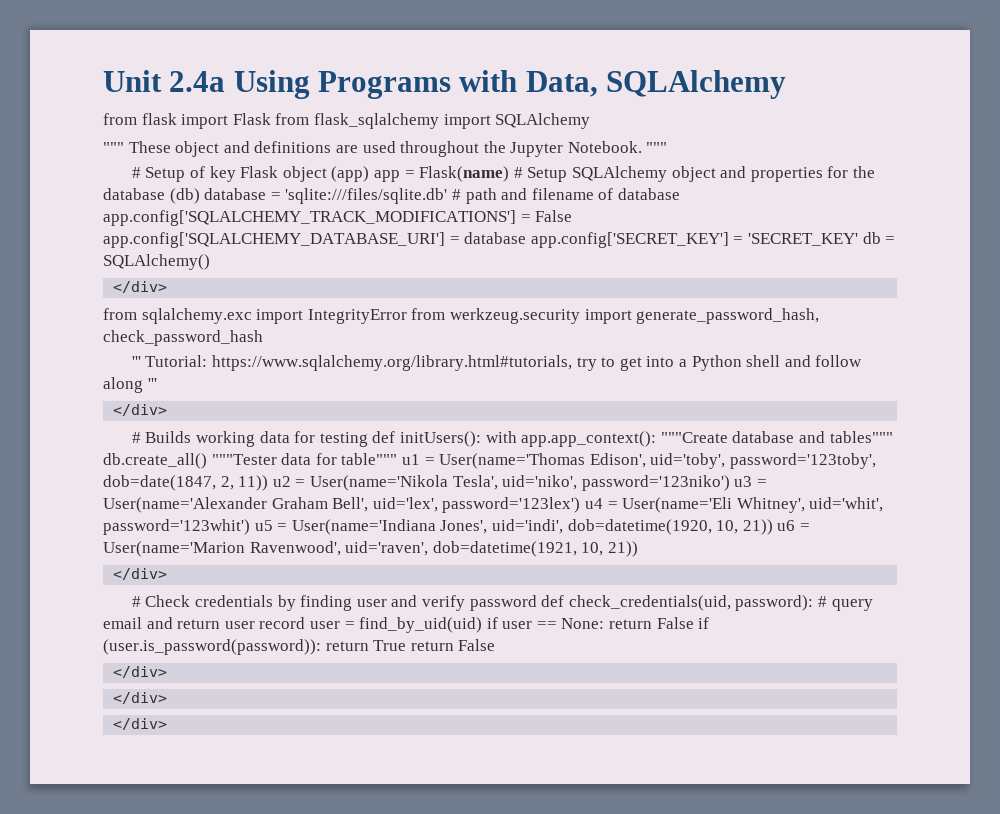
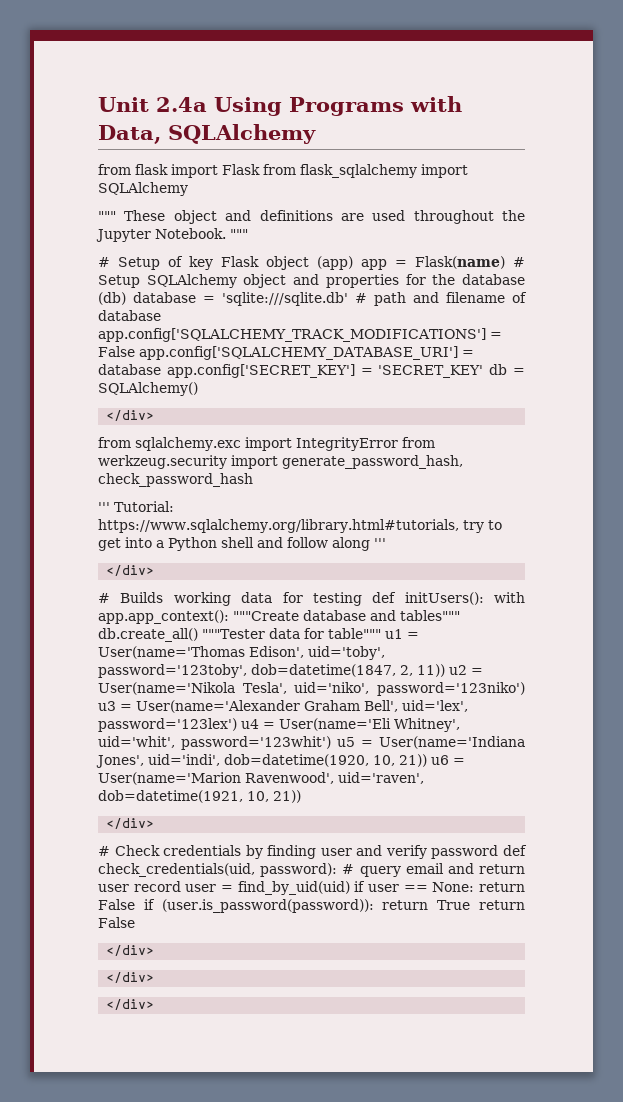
- # Setup of key Flask object (app) app = Flask(name) # Setup SQLAlchemy object and properties for the database (db) database = 'sqlite:///files/sqlite.db' # path and filename of database app.config['SQLALCHEMY_TRACK_MODIFICATIONS'] = False app.config['SQLALCHEMY_DATABASE_URI'] = database app.config['SECRET_KEY'] = 'SECRET_KEY' db = SQLAlchemy()
+ # Setup of key Flask object (app) app = Flask(name) # Setup SQLAlchemy object and properties for the database (db) database = 'sqlite:///sqlite.db' # path and filename of database app.config['SQLALCHEMY_TRACK_MODIFICATIONS'] = False app.config['SQLALCHEMY_DATABASE_URI'] = database app.config['SECRET_KEY'] = 'SECRET_KEY' db = SQLAlchemy()
- """Create database and tables""" db.create_all() """Tester data for table""" u1 = User(name='Thomas Edison', uid='toby', password='123toby', dob=date(1847, 2, 11)) u2 = User(name='Nikola Tesla', uid='niko', password='123niko') u3 = User(name='Alexander Graham Bell', uid='lex', password='123lex') u4 = User(name='Eli Whitney', uid='whit', password='123whit') u5 = User(name='Indiana Jones', uid='indi', dob=datetime(1920, 10, 21)) u6 = User(name='Marion Ravenwood', uid='raven', dob=datetime(1921, 10, 21))
+ """Create database and tables""" db.create_all() """Tester data for table""" u1 = User(name='Thomas Edison', uid='toby', password='123toby', dob=datetime(1847, 2, 11)) u2 = User(name='Nikola Tesla', uid='niko', password='123niko') u3 = User(name='Alexander Graham Bell', uid='lex', password='123lex') u4 = User(name='Eli Whitney', uid='whit', password='123whit') u5 = User(name='Indiana Jones', uid='indi', dob=datetime(1920, 10, 21)) u6 = User(name='Marion Ravenwood', uid='raven', dob=datetime(1921, 10, 21))

